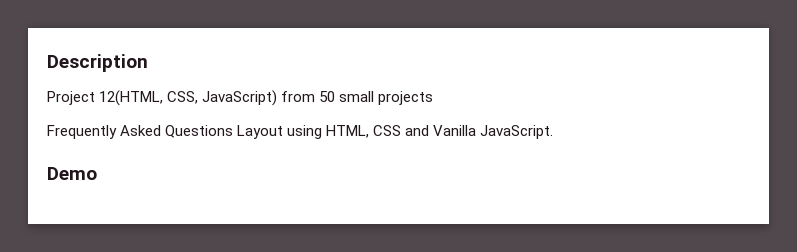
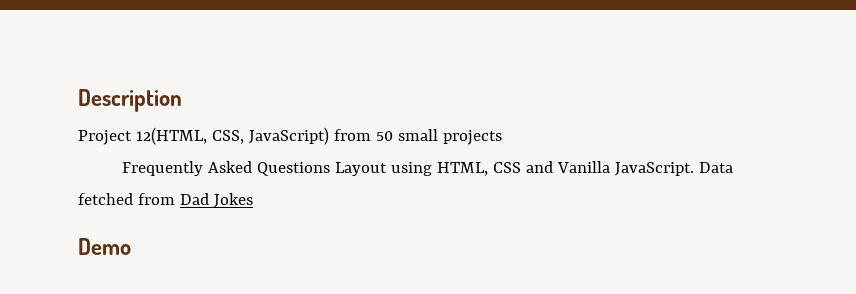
+ Data fetched from Dad Jokes

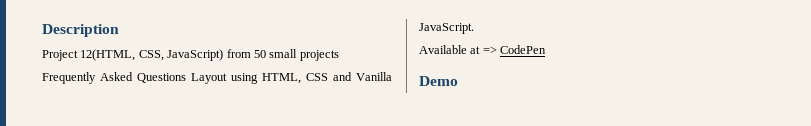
- Frequently Asked Questions Layout using HTML, CSS and Vanilla JavaScript. Data fetched from Dad Jokes
+ Frequently Asked Questions Layout using HTML, CSS and Vanilla JavaScript.
+ Available at => CodePen

